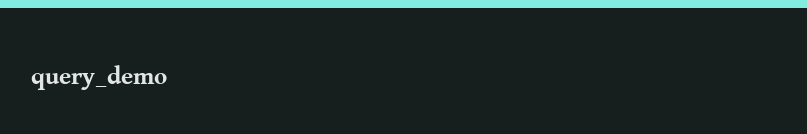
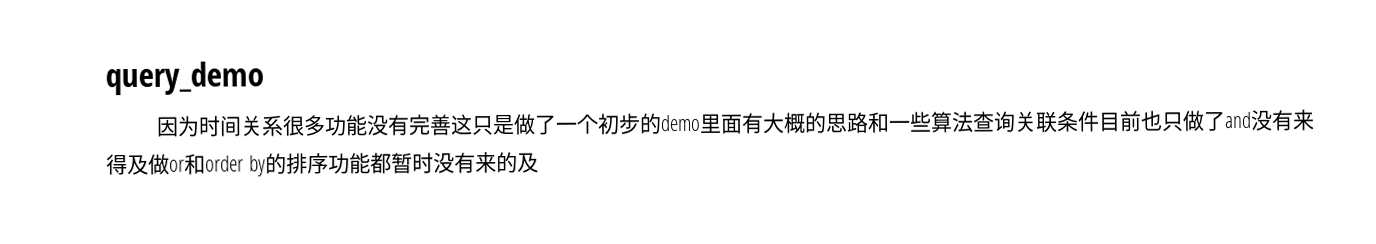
+ 因为时间关系很多功能没有完善这只是做了一个初步的demo里面有大概的思路和一些算法查询关联条件目前也只做了and没有来得及做or和order by的排序功能都暂时没有来的及

